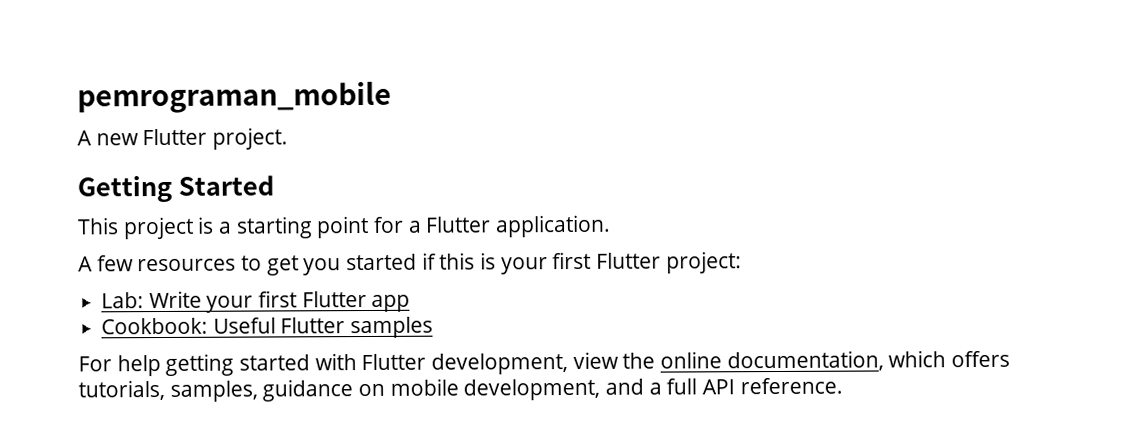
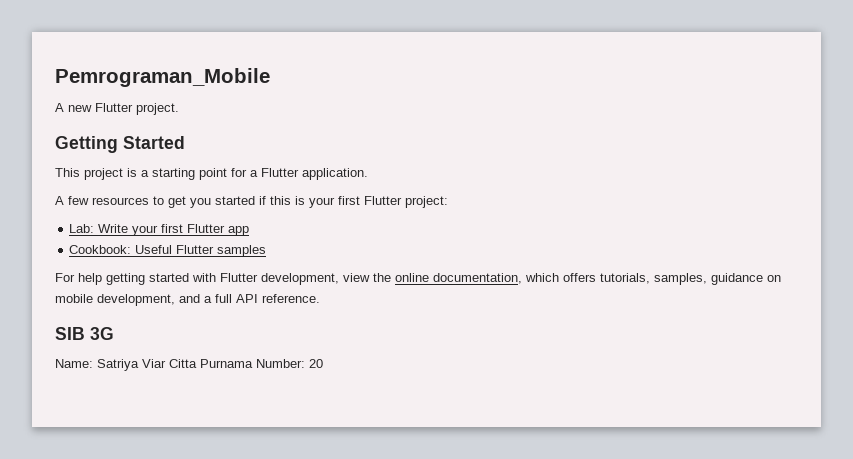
- pemrograman_mobile
+ Pemrograman_Mobile
+ SIB 3G
+ Name: Satriya Viar Citta Purnama Number: 20

